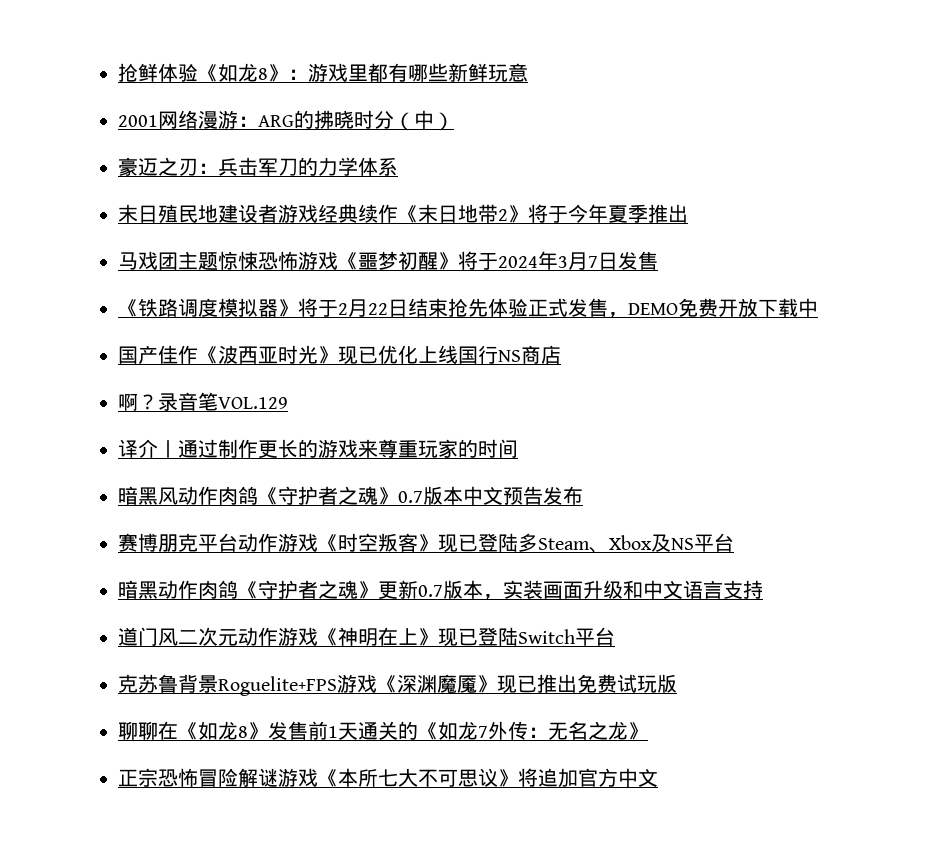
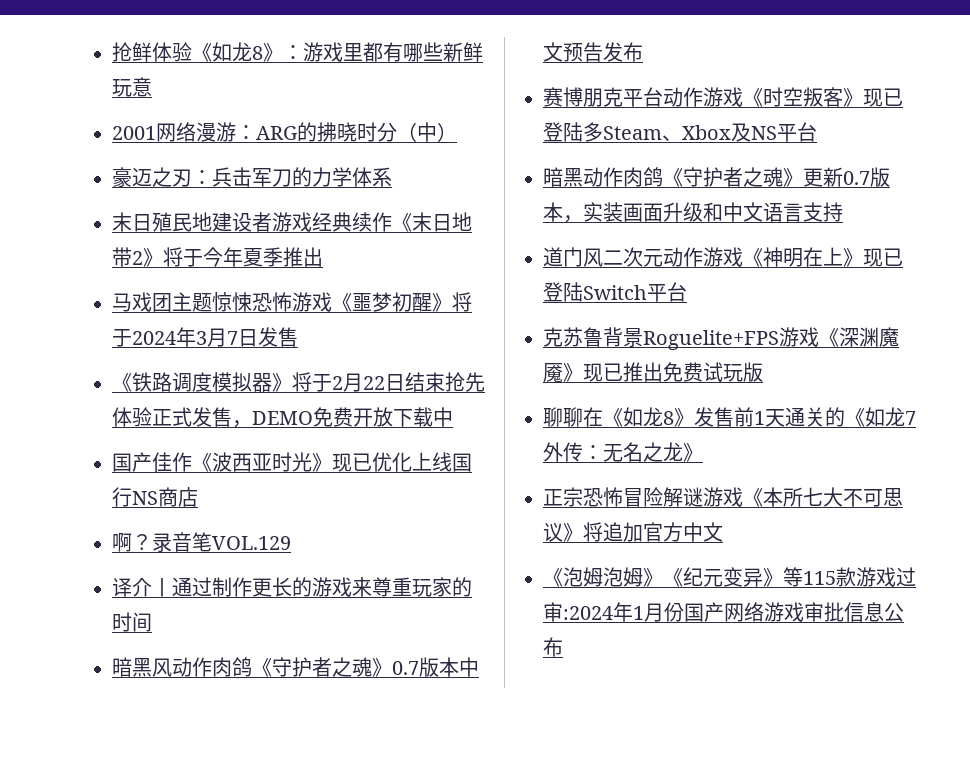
+ 《泡姆泡姆》《纪元变异》等115款游戏过审:2024年1月份国产网络游戏审批信息公布

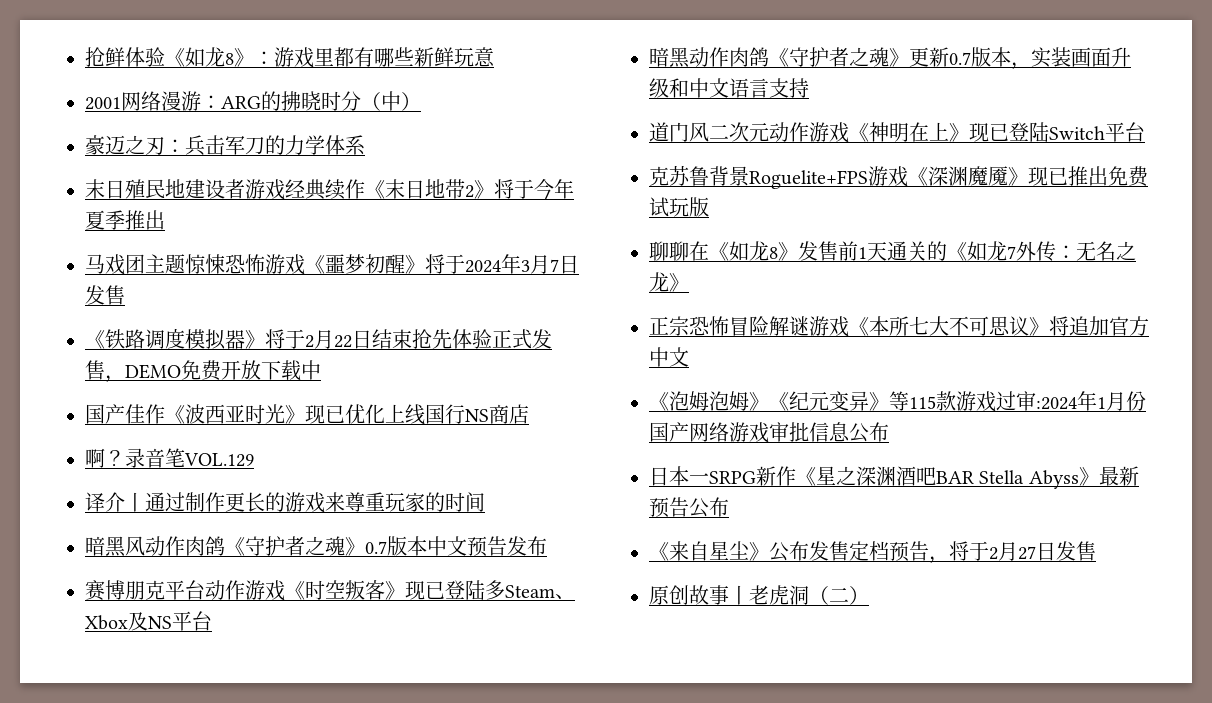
+ 日本一SRPG新作《星之深渊酒吧BAR Stella Abyss》最新预告公布
+ 《来自星尘》公布发售定档预告，将于2月27日发售
+ 原创故事丨老虎洞（二）

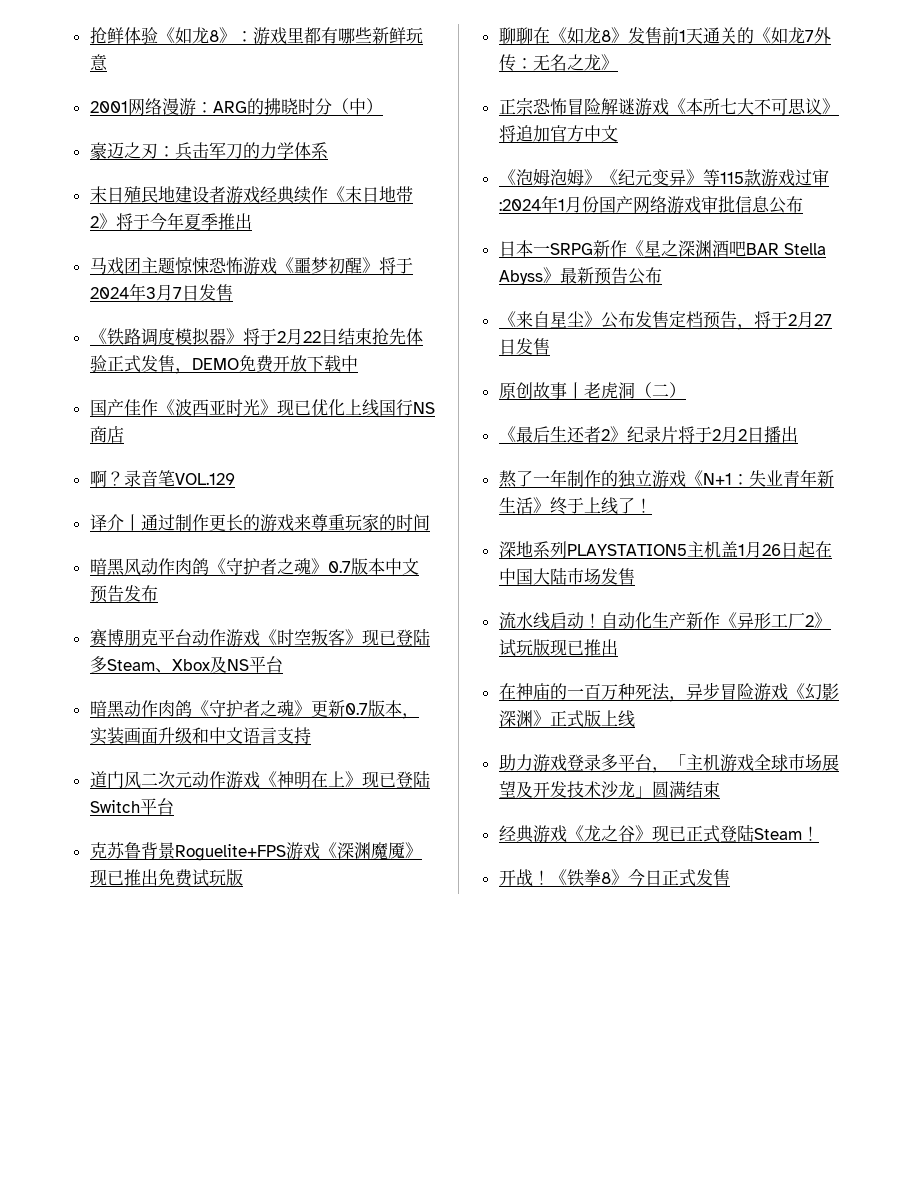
+ 《最后生还者2》纪录片将于2月2日播出
+ 熬了一年制作的独立游戏《N+1：失业青年新生活》终于上线了！
+ 深地系列PLAYSTATION5主机盖1月26日起在中国大陆市场发售
+ 流水线启动！自动化生产新作《异形工厂2》试玩版现已推出
+ 在神庙的一百万种死法，异步冒险游戏《幻影深渊》正式版上线
+ 助力游戏登录多平台，「主机游戏全球市场展望及开发技术沙龙」圆满结束
+ 经典游戏《龙之谷》现已正式登陆Steam！
+ 开战！《铁拳8》今日正式发售

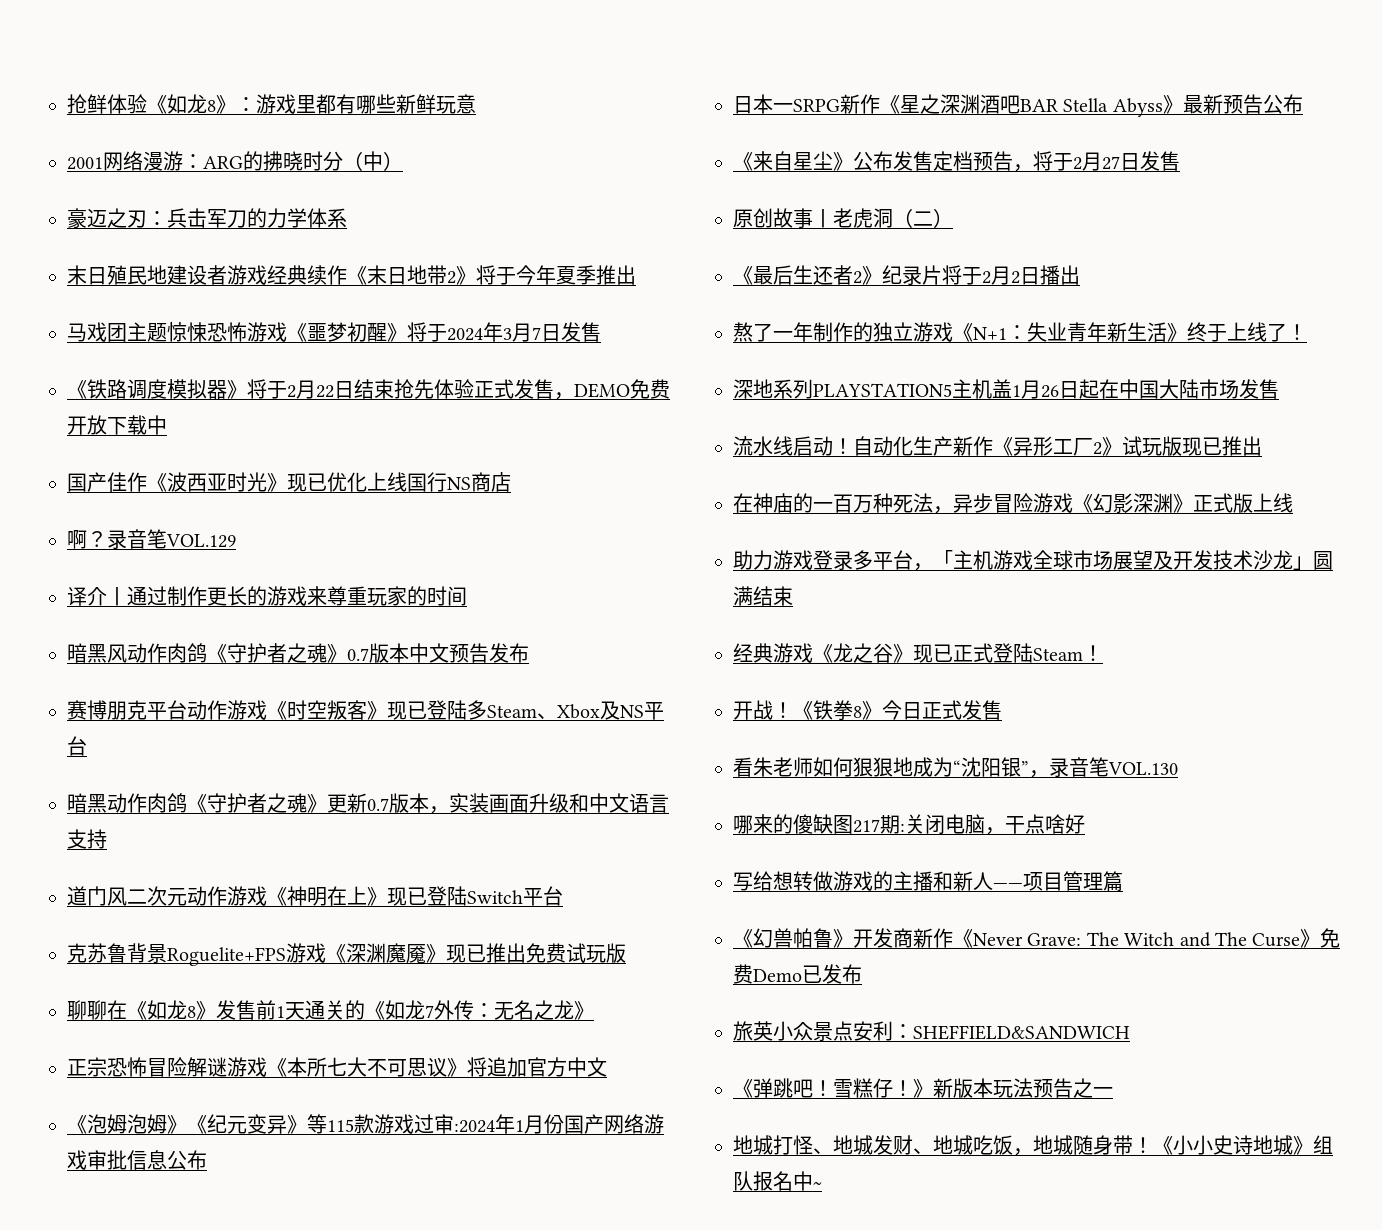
+ 看朱老师如何狠狠地成为“沈阳银”，录音笔VOL.130
+ 哪来的傻缺图217期:关闭电脑，干点啥好
+ 写给想转做游戏的主播和新人——项目管理篇
+ 《幻兽帕鲁》开发商新作《Never Grave: The Witch and The Curse》免费Demo已发布
+ 旅英小众景点安利：SHEFFIELD&SANDWICH
+ 《弹跳吧！雪糕仔！》新版本玩法预告之一
+ 地城打怪、地城发财、地城吃饭，地城随身带！《小小史诗地城》组队报名中~

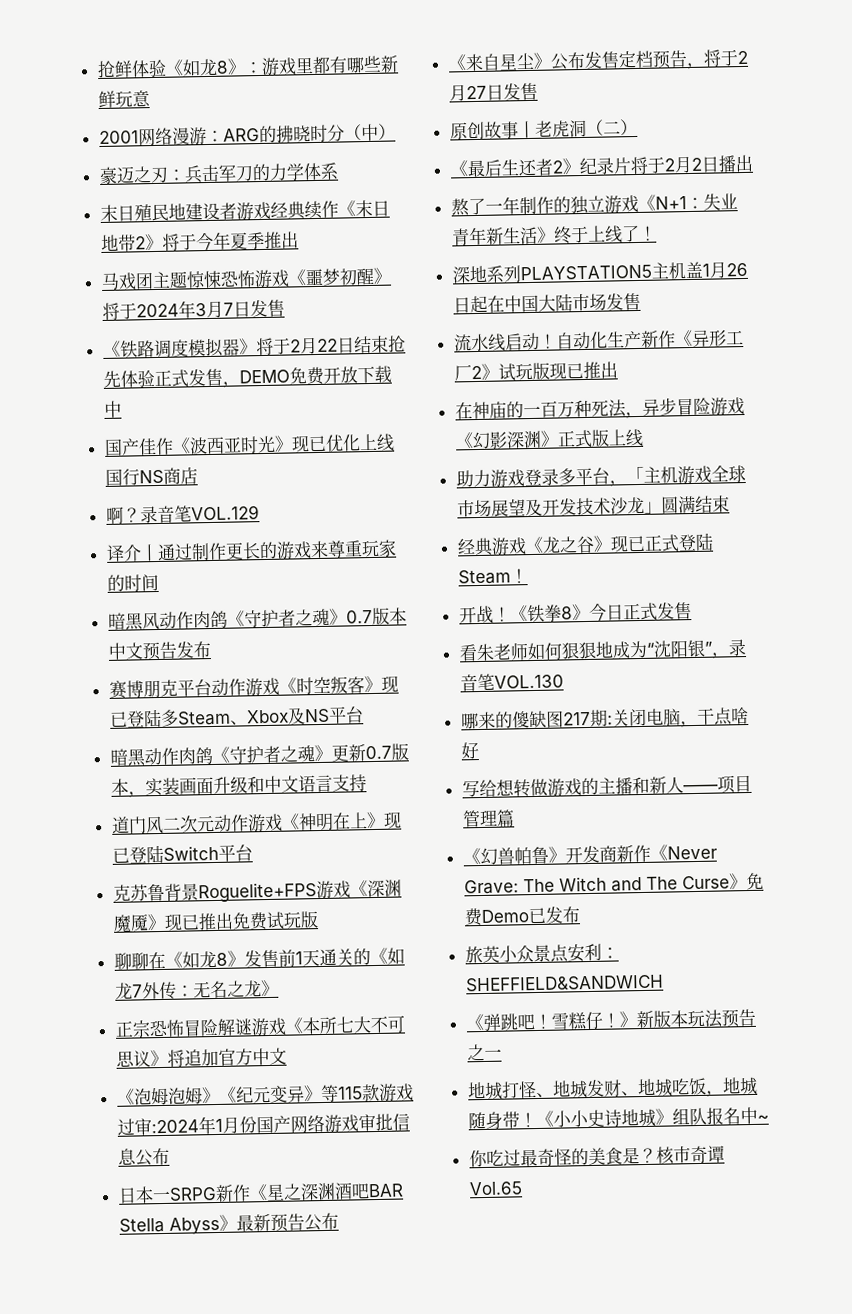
+ 你吃过最奇怪的美食是？核市奇谭Vol.65

